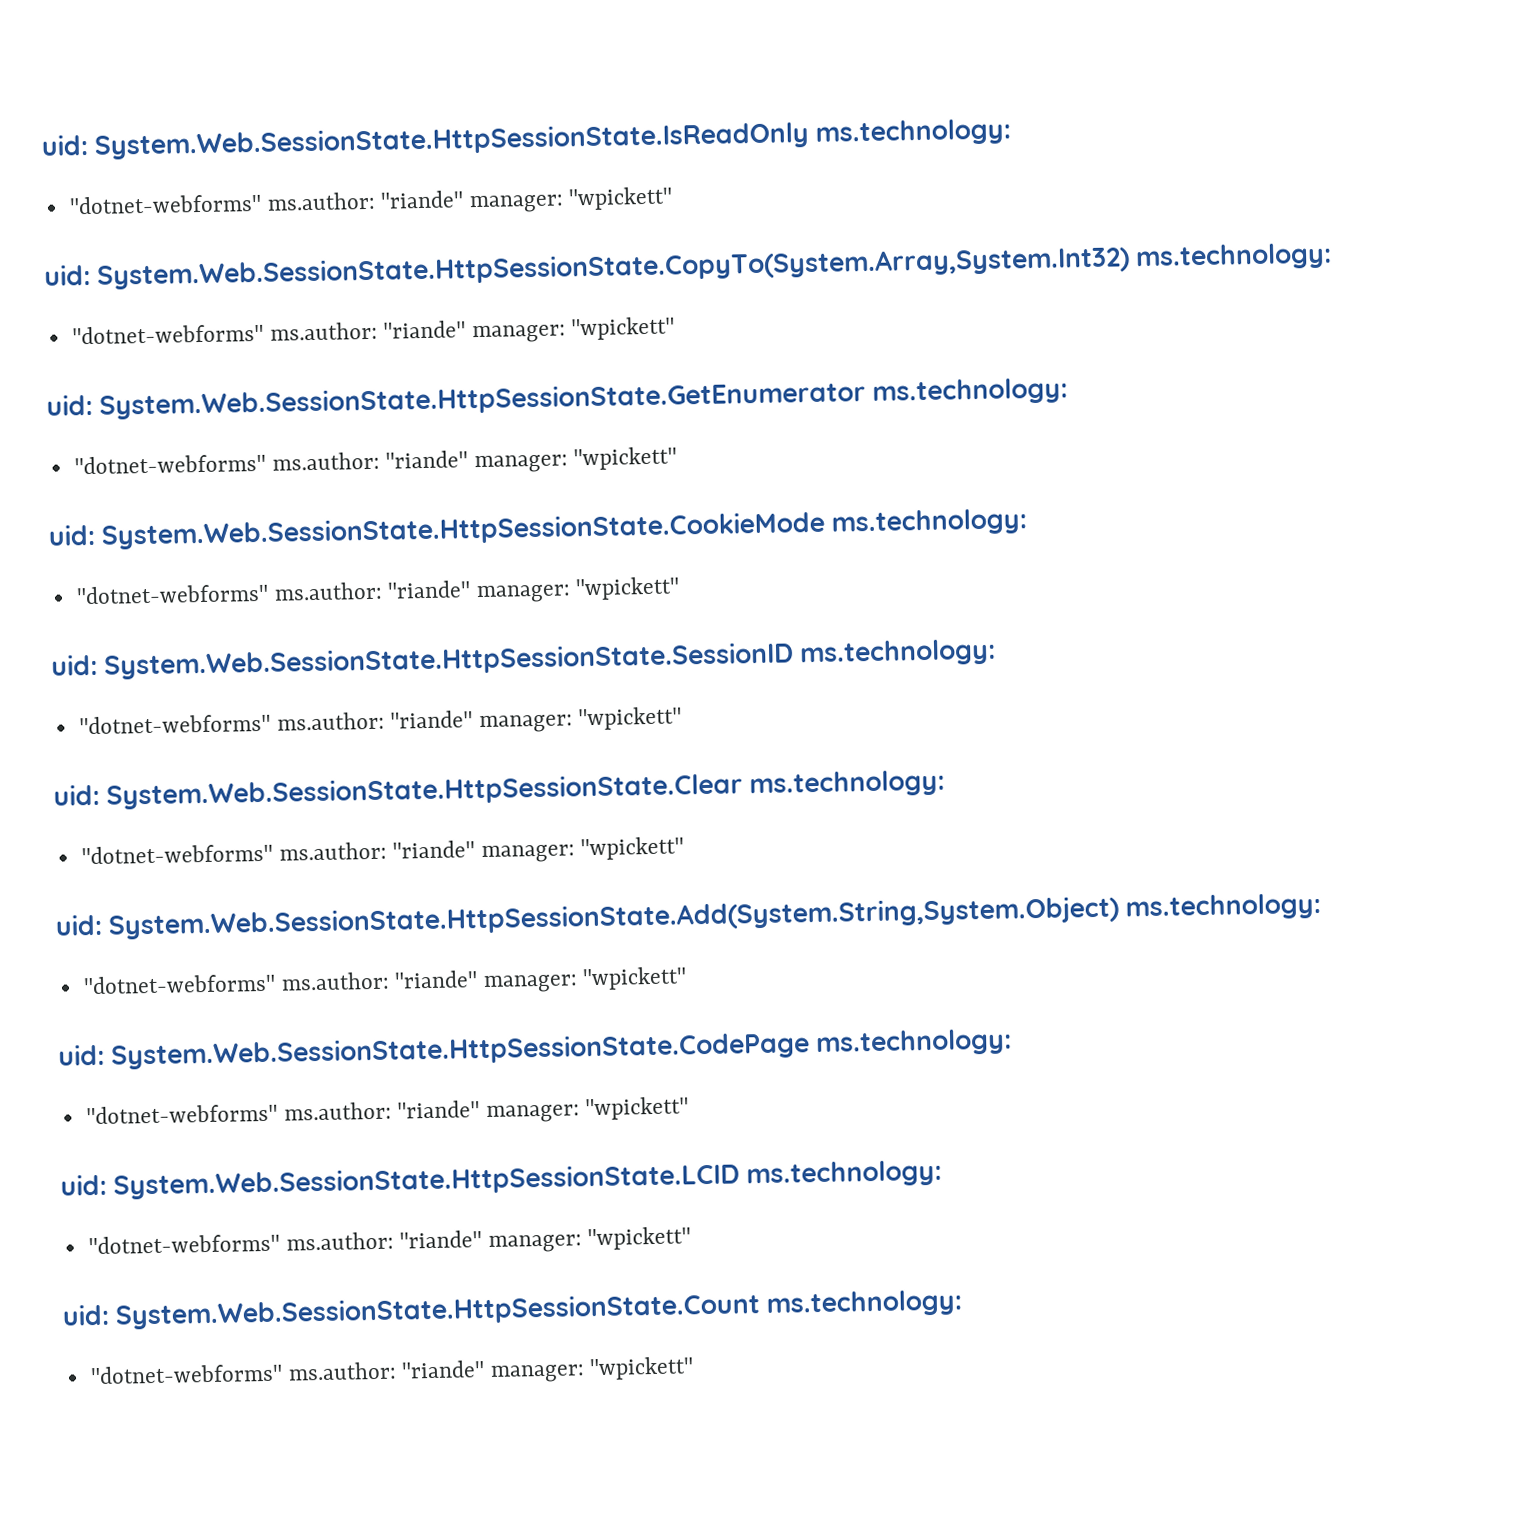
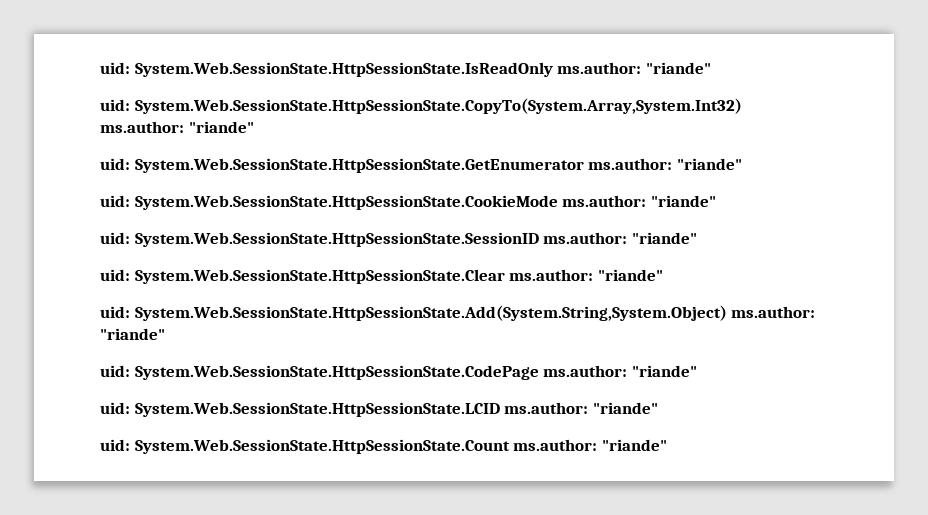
- uid: System.Web.SessionState.HttpSessionState.IsReadOnly ms.technology:
- "dotnet-webforms" ms.author: "riande" manager: "wpickett"
+ uid: System.Web.SessionState.HttpSessionState.IsReadOnly ms.author: "riande"
- uid: System.Web.SessionState.HttpSessionState.CopyTo(System.Array,System.Int32) ms.technology:
- "dotnet-webforms" ms.author: "riande" manager: "wpickett"
+ uid: System.Web.SessionState.HttpSessionState.CopyTo(System.Array,System.Int32) ms.author: "riande"
- uid: System.Web.SessionState.HttpSessionState.GetEnumerator ms.technology:
- "dotnet-webforms" ms.author: "riande" manager: "wpickett"
+ uid: System.Web.SessionState.HttpSessionState.GetEnumerator ms.author: "riande"
- uid: System.Web.SessionState.HttpSessionState.CookieMode ms.technology:
- "dotnet-webforms" ms.author: "riande" manager: "wpickett"
+ uid: System.Web.SessionState.HttpSessionState.CookieMode ms.author: "riande"
- uid: System.Web.SessionState.HttpSessionState.SessionID ms.technology:
- "dotnet-webforms" ms.author: "riande" manager: "wpickett"
+ uid: System.Web.SessionState.HttpSessionState.SessionID ms.author: "riande"
- uid: System.Web.SessionState.HttpSessionState.Clear ms.technology:
- "dotnet-webforms" ms.author: "riande" manager: "wpickett"
+ uid: System.Web.SessionState.HttpSessionState.Clear ms.author: "riande"
- uid: System.Web.SessionState.HttpSessionState.Add(System.String,System.Object) ms.technology:
- "dotnet-webforms" ms.author: "riande" manager: "wpickett"
+ uid: System.Web.SessionState.HttpSessionState.Add(System.String,System.Object) ms.author: "riande"
- uid: System.Web.SessionState.HttpSessionState.CodePage ms.technology:
- "dotnet-webforms" ms.author: "riande" manager: "wpickett"
+ uid: System.Web.SessionState.HttpSessionState.CodePage ms.author: "riande"
- uid: System.Web.SessionState.HttpSessionState.LCID ms.technology:
- "dotnet-webforms" ms.author: "riande" manager: "wpickett"
+ uid: System.Web.SessionState.HttpSessionState.LCID ms.author: "riande"
- uid: System.Web.SessionState.HttpSessionState.Count ms.technology:
- "dotnet-webforms" ms.author: "riande" manager: "wpickett"
+ uid: System.Web.SessionState.HttpSessionState.Count ms.author: "riande"

